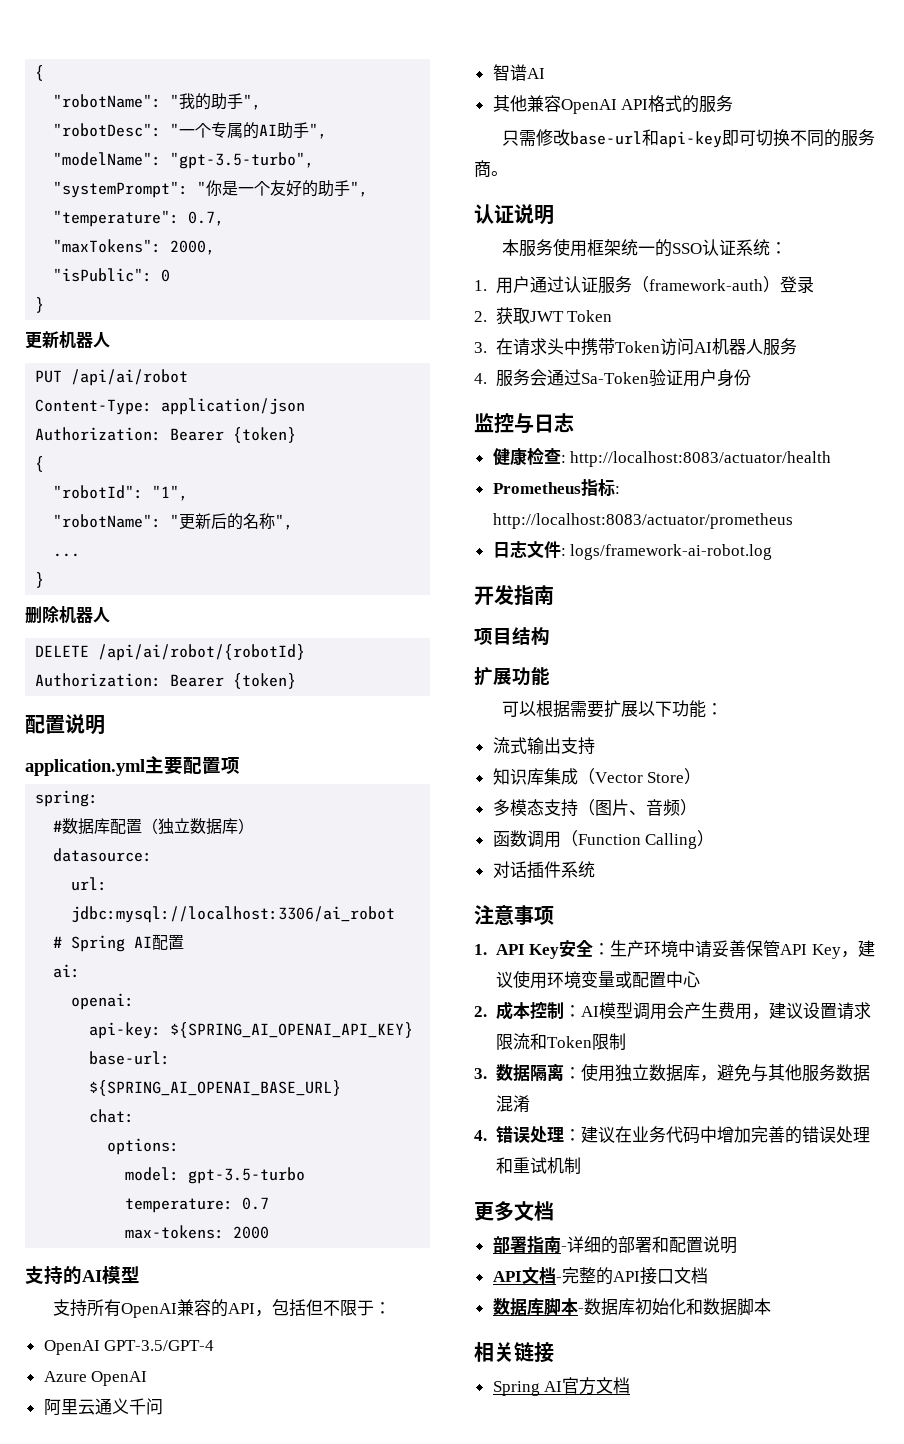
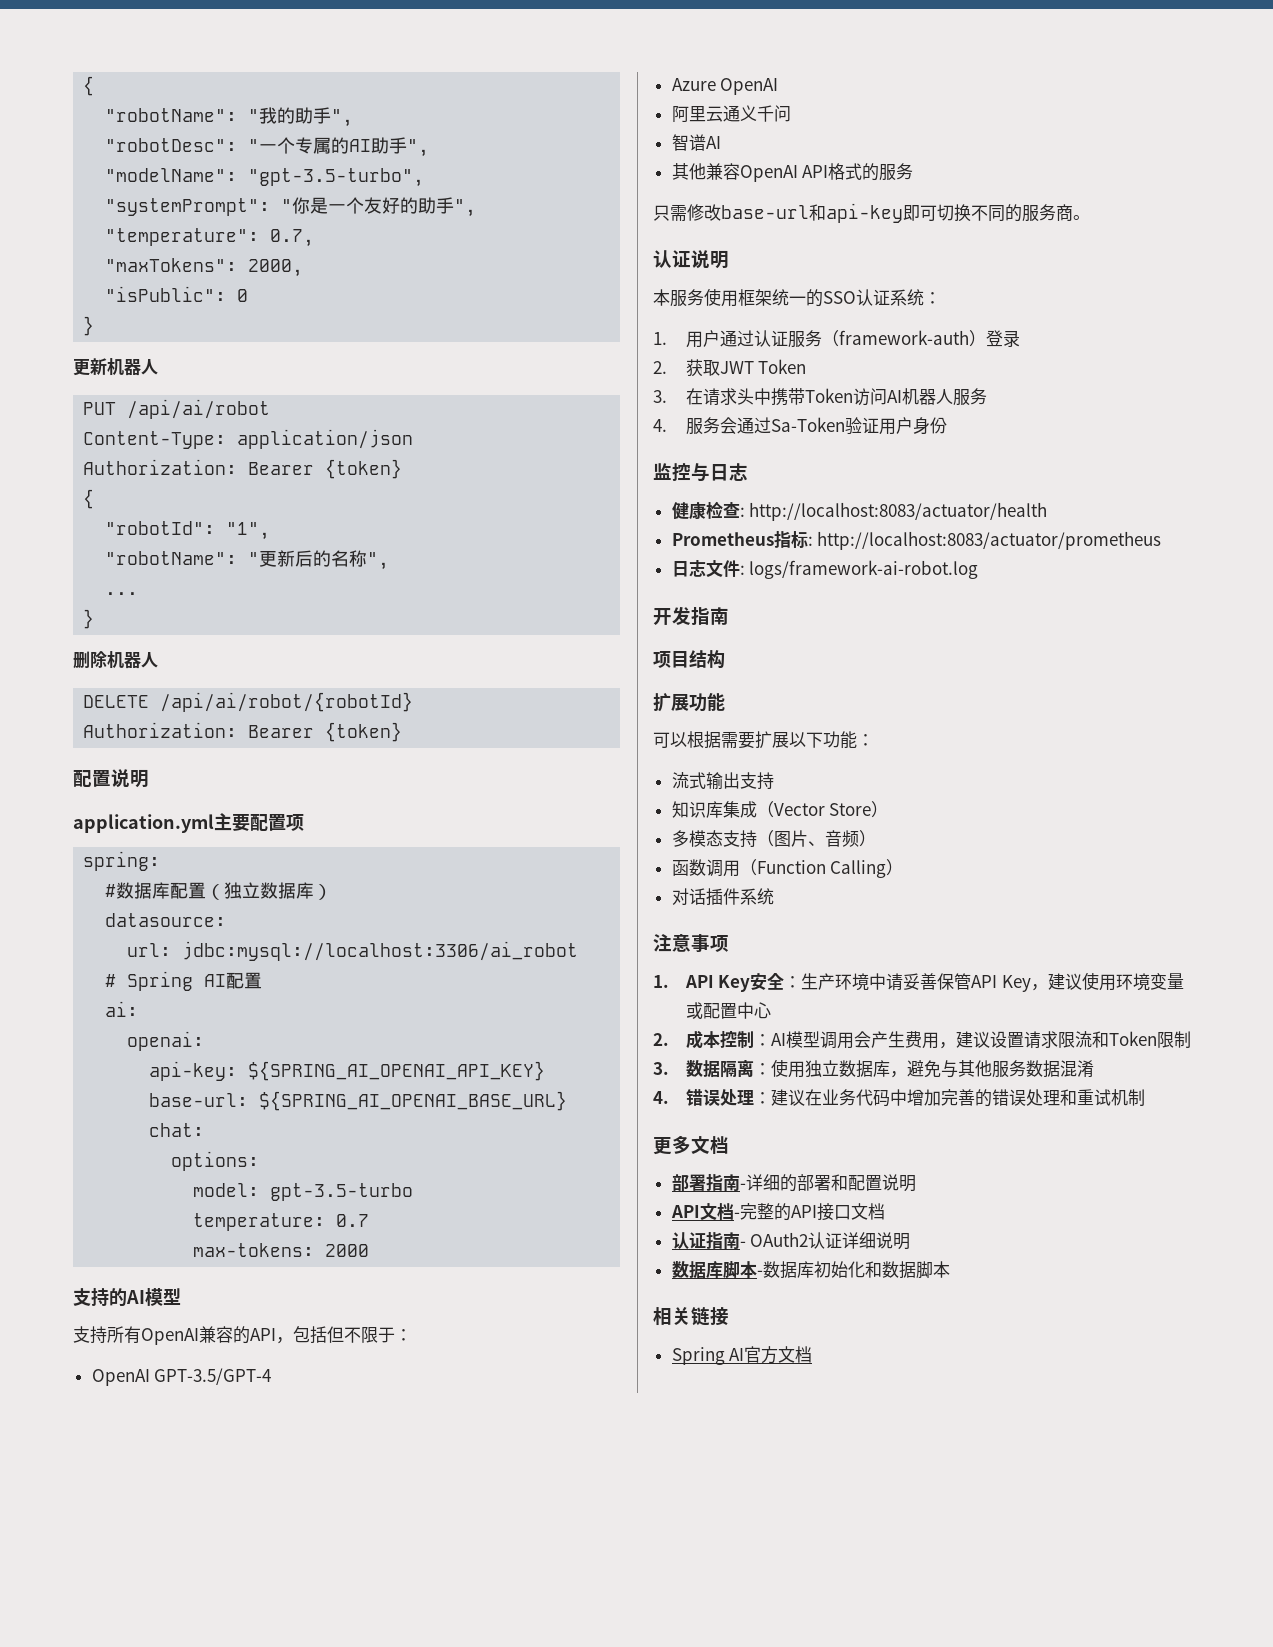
+ 认证指南- OAuth2认证详细说明

